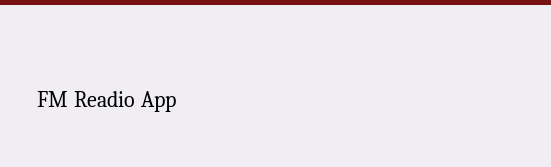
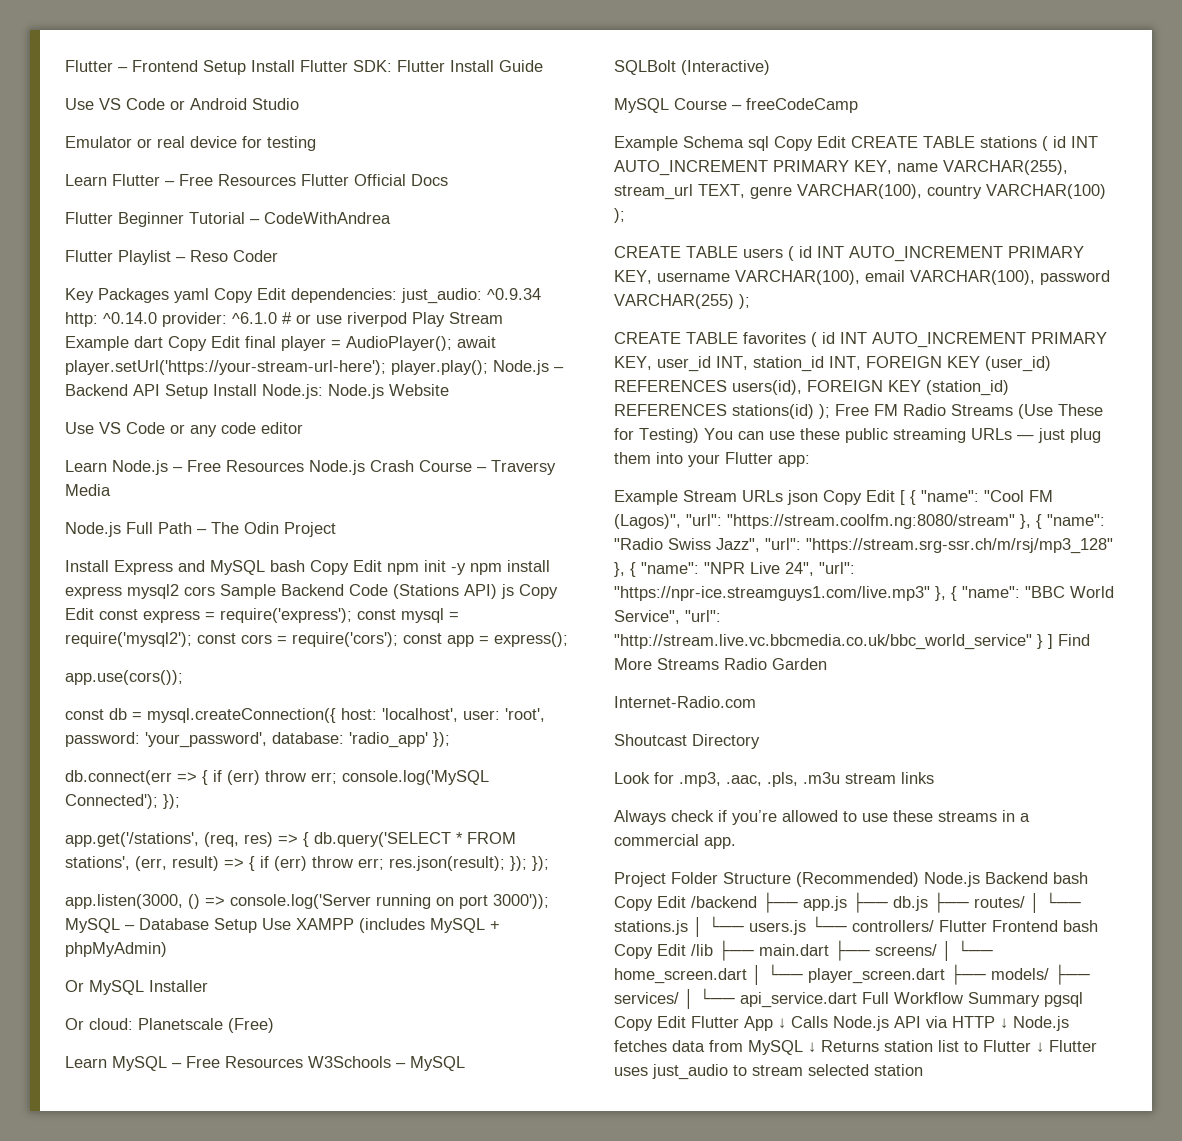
- FM Readio App
+ Flutter – Frontend Setup Install Flutter SDK: Flutter Install Guide
+ Use VS Code or Android Studio
+ Emulator or real device for testing
+ Learn Flutter – Free Resources Flutter Official Docs
+ Flutter Beginner Tutorial – CodeWithAndrea
+ Flutter Playlist – Reso Coder
+ Key Packages yaml Copy Edit dependencies: just_audio: ^0.9.34 http: ^0.14.0 provider: ^6.1.0 # or use riverpod Play Stream Example dart Copy Edit final player = AudioPlayer(); await player.setUrl('https://your-stream-url-here'); player.play(); Node.js – Backend API Setup Install Node.js: Node.js Website
+ Use VS Code or any code editor
+ Learn Node.js – Free Resources Node.js Crash Course – Traversy Media
+ Node.js Full Path – The Odin Project
+ Install Express and MySQL bash Copy Edit npm init -y npm install express mysql2 cors Sample Backend Code (Stations API) js Copy Edit const express = require('express'); const mysql = require('mysql2'); const cors = require('cors'); const app = express();
+ app.use(cors());
+ const db = mysql.createConnection({ host: 'localhost', user: 'root', password: 'your_password', database: 'radio_app' });
+ db.connect(err => { if (err) throw err; console.log('MySQL Connected'); });
+ app.get('/stations', (req, res) => { db.query('SELECT * FROM stations', (err, result) => { if (err) throw err; res.json(result); }); });
+ app.listen(3000, () => console.log('Server running on port 3000')); MySQL – Database Setup Use XAMPP (includes MySQL + phpMyAdmin)
+ Or MySQL Installer
+ Or cloud: Planetscale (Free)
+ Learn MySQL – Free Resources W3Schools – MySQL
+ SQLBolt (Interactive)
+ MySQL Course – freeCodeCamp
+ Example Schema sql Copy Edit CREATE TABLE stations ( id INT AUTO_INCREMENT PRIMARY KEY, name VARCHAR(255), stream_url TEXT, genre VARCHAR(100), country VARCHAR(100) );
+ CREATE TABLE users ( id INT AUTO_INCREMENT PRIMARY KEY, username VARCHAR(100), email VARCHAR(100), password VARCHAR(255) );
+ CREATE TABLE favorites ( id INT AUTO_INCREMENT PRIMARY KEY, user_id INT, station_id INT, FOREIGN KEY (user_id) REFERENCES users(id), FOREIGN KEY (station_id) REFERENCES stations(id) ); Free FM Radio Streams (Use These for Testing) You can use these public streaming URLs — just plug them into your Flutter app:
+ Example Stream URLs json Copy Edit [ { "name": "Cool FM (Lagos)", "url": "https://stream.coolfm.ng:8080/stream" }, { "name": "Radio Swiss Jazz", "url": "https://stream.srg-ssr.ch/m/rsj/mp3_128" }, { "name": "NPR Live 24", "url": "https://npr-ice.streamguys1.com/live.mp3" }, { "name": "BBC World Service", "url": "http://stream.live.vc.bbcmedia.co.uk/bbc_world_service" } ] Find More Streams Radio Garden
+ Internet-Radio.com
+ Shoutcast Directory
+ Look for .mp3, .aac, .pls, .m3u stream links
+ Always check if you’re allowed to use these streams in a commercial app.
+ Project Folder Structure (Recommended) Node.js Backend bash Copy Edit /backend ├── app.js ├── db.js ├── routes/ │ └── stations.js │ └── users.js └── controllers/ Flutter Frontend bash Copy Edit /lib ├── main.dart ├── screens/ │ └── home_screen.dart │ └── player_screen.dart ├── models/ ├── services/ │ └── api_service.dart Full Workflow Summary pgsql Copy Edit Flutter App ↓ Calls Node.js API via HTTP ↓ Node.js fetches data from MySQL ↓ Returns station list to Flutter ↓ Flutter uses just_audio to stream selected station

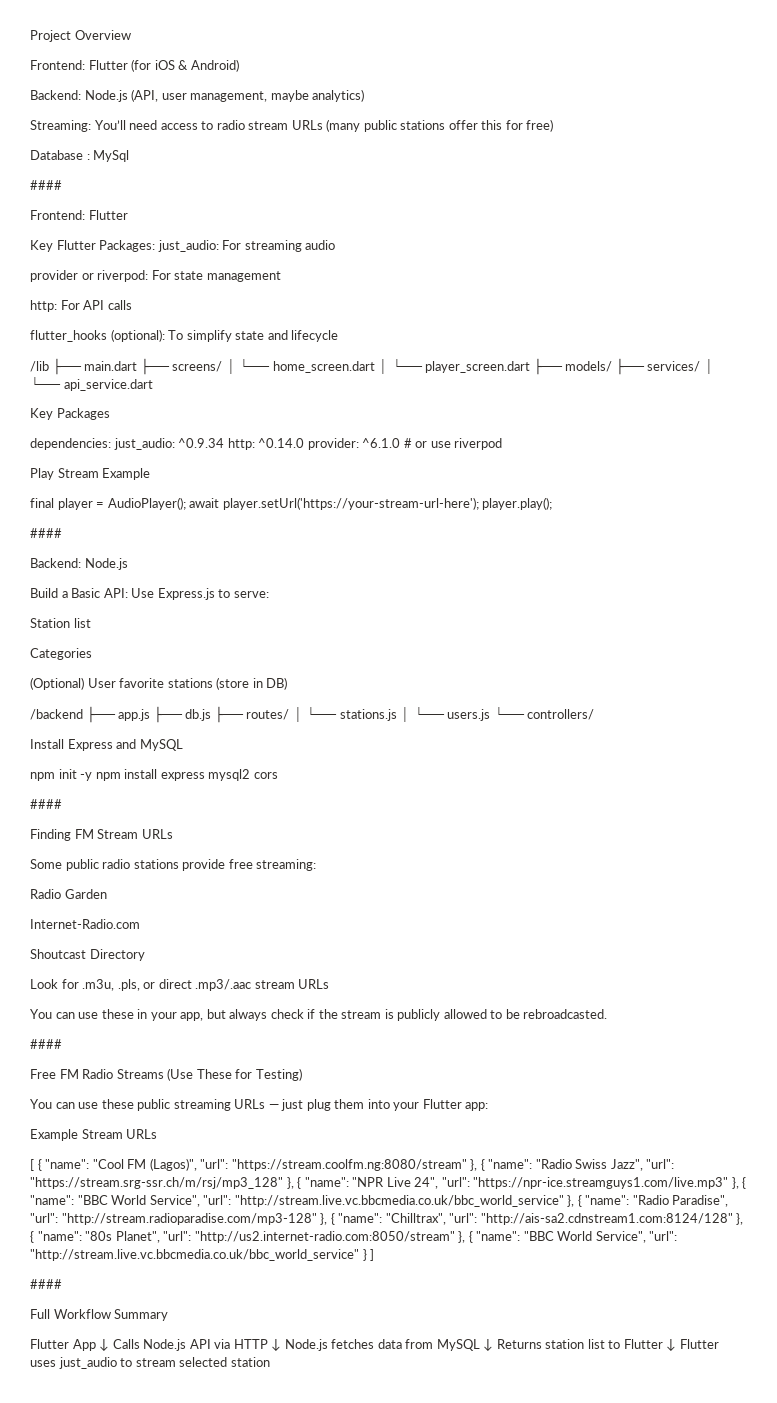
- Flutter – Frontend Setup Install Flutter SDK: Flutter Install Guide
- Use VS Code or Android Studio
- Emulator or real device for testing
- Learn Flutter – Free Resources Flutter Official Docs
- Flutter Beginner Tutorial – CodeWithAndrea
- Flutter Playlist – Reso Coder
+ Project Overview
+ Frontend: Flutter (for iOS & Android)
+ Backend: Node.js (API, user management, maybe analytics)
+ Streaming: You’ll need access to radio stream URLs (many public stations offer this for free)
+ Database : MySql
+ ####
+ Frontend: Flutter
+ Key Flutter Packages: just_audio: For streaming audio
+ provider or riverpod: For state management
+ http: For API calls
+ flutter_hooks (optional): To simplify state and lifecycle
+ /lib ├── main.dart ├── screens/ │ └── home_screen.dart │ └── player_screen.dart ├── models/ ├── services/ │ └── api_service.dart
- Key Packages yaml Copy Edit dependencies: just_audio: ^0.9.34 http: ^0.14.0 provider: ^6.1.0 # or use riverpod Play Stream Example dart Copy Edit final player = AudioPlayer(); await player.setUrl('https://your-stream-url-here'); player.play(); Node.js – Backend API Setup Install Node.js: Node.js Website
- Use VS Code or any code editor
- Learn Node.js – Free Resources Node.js Crash Course – Traversy Media
- Node.js Full Path – The Odin Project
+ Key Packages
+ dependencies: just_audio: ^0.9.34 http: ^0.14.0 provider: ^6.1.0 # or use riverpod
+ Play Stream Example
+ final player = AudioPlayer(); await player.setUrl('https://your-stream-url-here'); player.play();
+ ####
+ Backend: Node.js
+ Build a Basic API: Use Express.js to serve:
+ Station list
+ Categories
+ (Optional) User favorite stations (store in DB)
+ /backend ├── app.js ├── db.js ├── routes/ │ └── stations.js │ └── users.js └── controllers/
- Install Express and MySQL bash Copy Edit npm init -y npm install express mysql2 cors Sample Backend Code (Stations API) js Copy Edit const express = require('express'); const mysql = require('mysql2'); const cors = require('cors'); const app = express();
- app.use(cors());
- const db = mysql.createConnection({ host: 'localhost', user: 'root', password: 'your_password', database: 'radio_app' });
- db.connect(err => { if (err) throw err; console.log('MySQL Connected'); });
- app.get('/stations', (req, res) => { db.query('SELECT * FROM stations', (err, result) => { if (err) throw err; res.json(result); }); });
- app.listen(3000, () => console.log('Server running on port 3000')); MySQL – Database Setup Use XAMPP (includes MySQL + phpMyAdmin)
- Or MySQL Installer
- Or cloud: Planetscale (Free)
- Learn MySQL – Free Resources W3Schools – MySQL
- SQLBolt (Interactive)
- MySQL Course – freeCodeCamp
- Example Schema sql Copy Edit CREATE TABLE stations ( id INT AUTO_INCREMENT PRIMARY KEY, name VARCHAR(255), stream_url TEXT, genre VARCHAR(100), country VARCHAR(100) );
- CREATE TABLE users ( id INT AUTO_INCREMENT PRIMARY KEY, username VARCHAR(100), email VARCHAR(100), password VARCHAR(255) );
- CREATE TABLE favorites ( id INT AUTO_INCREMENT PRIMARY KEY, user_id INT, station_id INT, FOREIGN KEY (user_id) REFERENCES users(id), FOREIGN KEY (station_id) REFERENCES stations(id) ); Free FM Radio Streams (Use These for Testing) You can use these public streaming URLs — just plug them into your Flutter app:
+ Install Express and MySQL
+ npm init -y npm install express mysql2 cors
+ ####
+ Finding FM Stream URLs
+ Some public radio stations provide free streaming:
+ Radio Garden
+ Internet-Radio.com
+ Shoutcast Directory
+ Look for .m3u, .pls, or direct .mp3/.aac stream URLs
+ You can use these in your app, but always check if the stream is publicly allowed to be rebroadcasted.
+ ####
+ Free FM Radio Streams (Use These for Testing)
+ You can use these public streaming URLs — just plug them into your Flutter app:
- Example Stream URLs json Copy Edit [ { "name":
+ Example Stream URLs
+ [ { "name":
- "http://stream.live.vc.bbcmedia.co.uk/bbc_world_service" } ] Find More Streams Radio Garden
- Internet-Radio.com
- Shoutcast Directory
- Look for .mp3, .aac, .pls, .m3u stream links
- Always check if you’re allowed to use these streams in a commercial app.
- Project Folder Structure (Recommended) Node.js Backend bash Copy Edit /backend ├── app.js ├── db.js ├── routes/ │ └── stations.js │ └── users.js └── controllers/ Flutter Frontend bash Copy Edit /lib ├── main.dart ├── screens/ │ └── home_screen.dart │ └── player_screen.dart ├── models/ ├── services/ │ └── api_service.dart Full Workflow Summary pgsql Copy Edit Flutter App ↓ Calls Node.js API via HTTP ↓ Node.js fetches data from MySQL ↓ Returns station list to Flutter ↓ Flutter uses just_audio to stream selected station
+ "http://stream.live.vc.bbcmedia.co.uk/bbc_world_service" }, { "name": "Radio Paradise", "url": "http://stream.radioparadise.com/mp3-128" }, { "name": "Chilltrax", "url": "http://ais-sa2.cdnstream1.com:8124/128" }, { "name": "80s Planet", "url": "http://us2.internet-radio.com:8050/stream" }, { "name": "BBC World Service", "url": "http://stream.live.vc.bbcmedia.co.uk/bbc_world_service" } ]
+ ####
+ Full Workflow Summary
+ Flutter App ↓ Calls Node.js API via HTTP ↓ Node.js fetches data from MySQL ↓ Returns station list to Flutter ↓ Flutter uses just_audio to stream selected station

